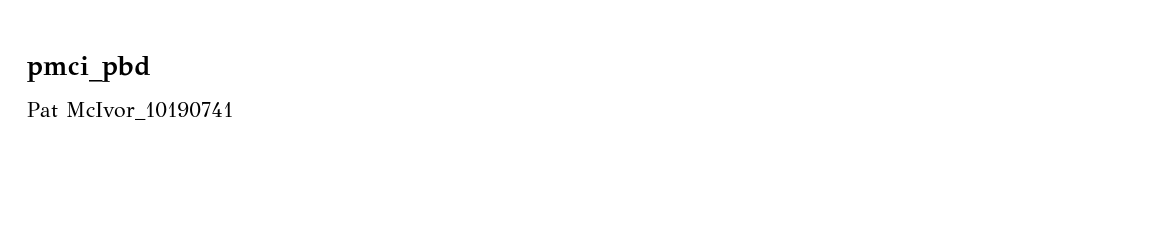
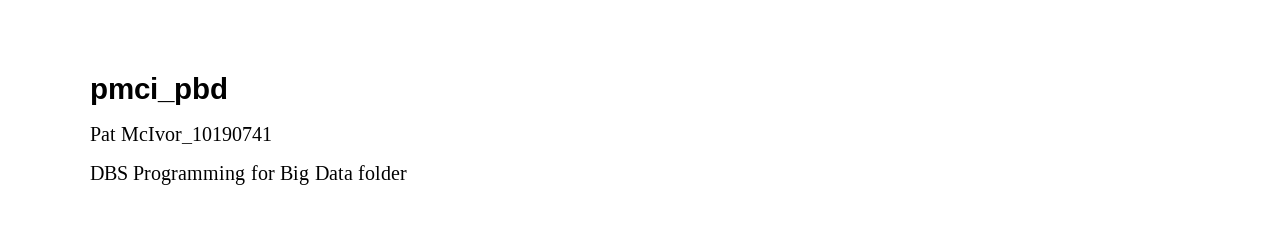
+ DBS Programming for Big Data folder

